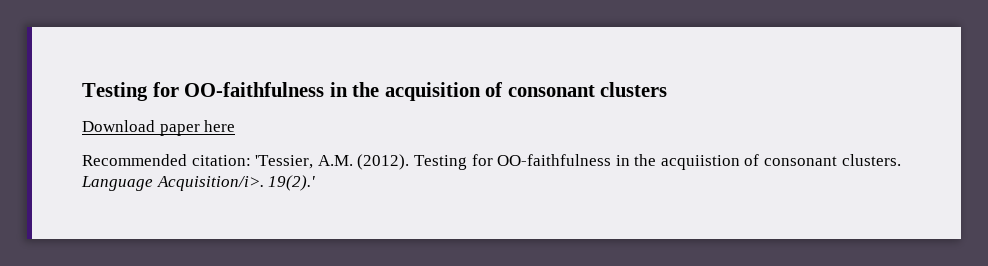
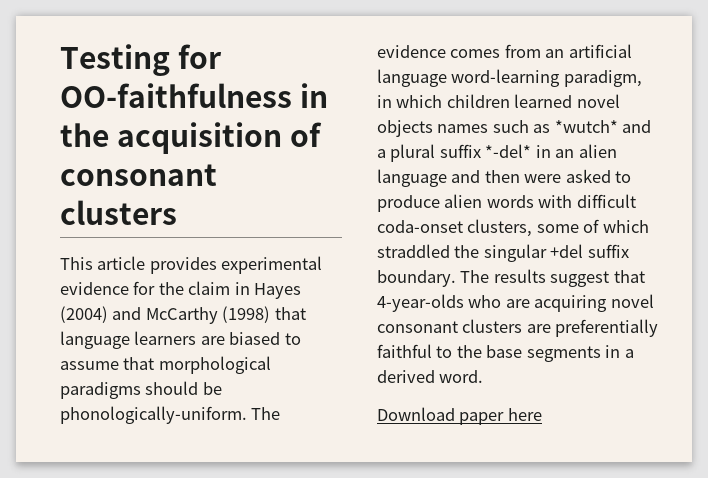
+ This article provides experimental evidence for the claim in Hayes (2004) and McCarthy (1998) that language learners are biased to assume that morphological paradigms should be phonologically-uniform. The evidence comes from an artificial language word-learning paradigm, in which children learned novel objects names such as *wutch* and a plural suffix *-del* in an alien language and then were asked to produce alien words with difficult coda-onset clusters, some of which straddled the singular +del suffix boundary. The results suggest that 4-year-olds who are acquiring novel consonant clusters are preferentially faithful to the base segments in a derived word.
  Download paper here
- Recommended citation: 'Tessier, A.M. (2012). Testing for OO-faithfulness in the acquiistion of consonant clusters. Language Acquisition/i>. 19(2).'

